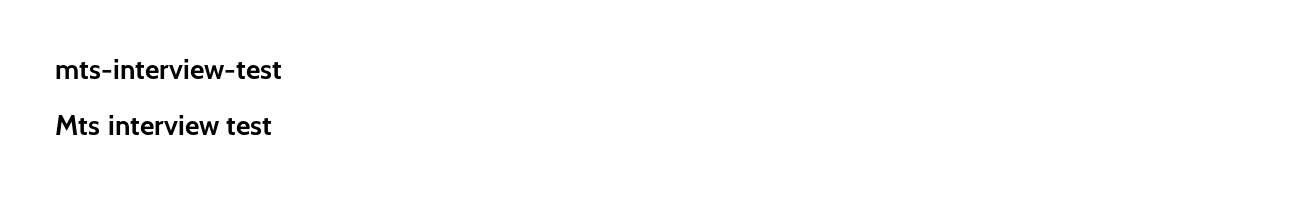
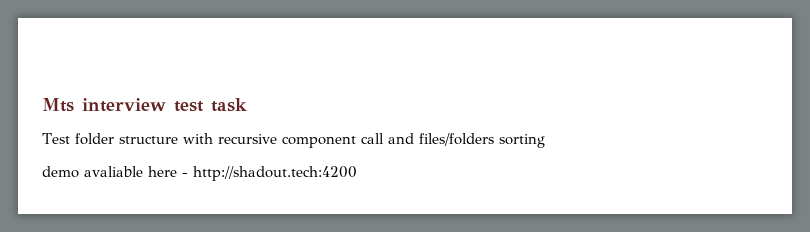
- mts-interview-test
- Mts interview test
+ Mts interview test task
+ Test folder structure with recursive component call and files/folders sorting
+ demo avaliable here - http://shadout.tech:4200

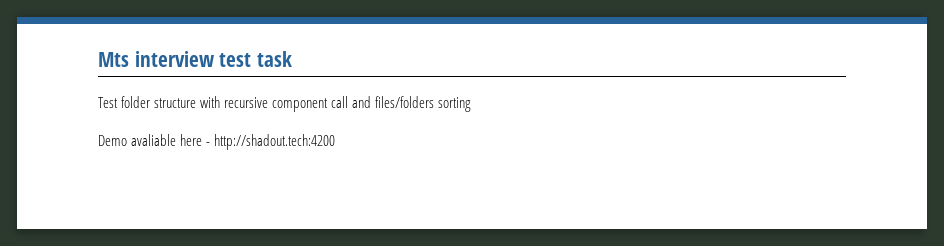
- demo avaliable here - http://shadout.tech:4200
+ Demo avaliable here - http://shadout.tech:4200

